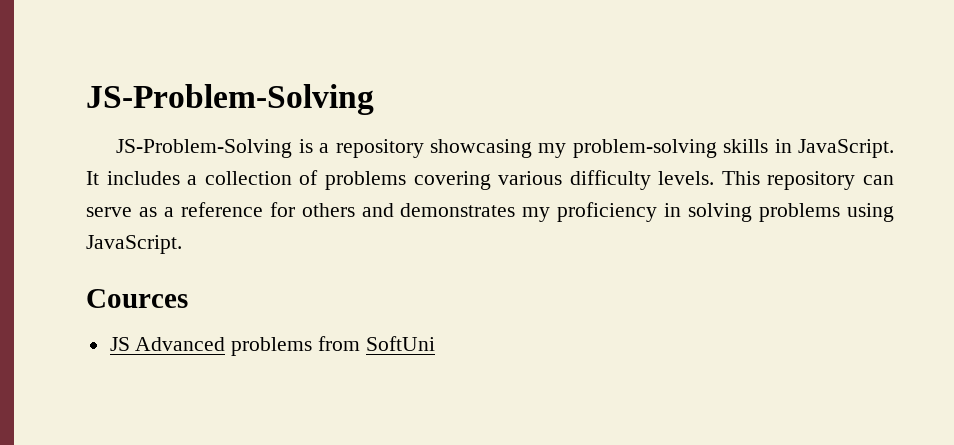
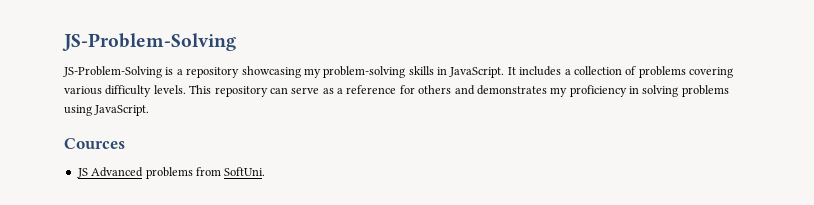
- JS Advanced problems from SoftUni
+ JS Advanced problems from SoftUni.

